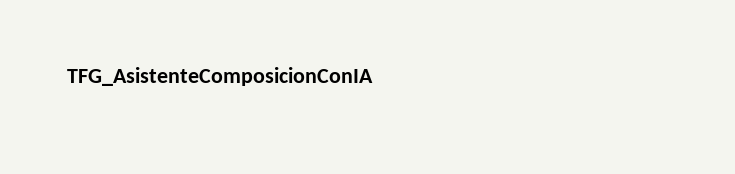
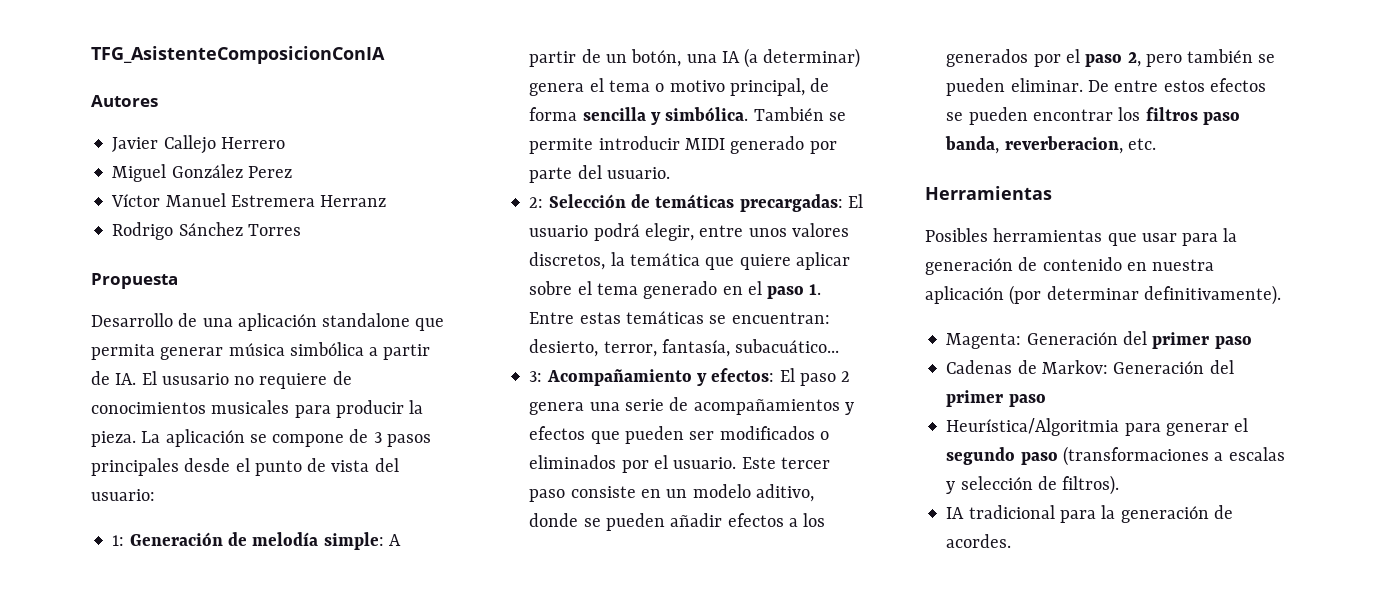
+ Autores
+ Javier Callejo Herrero
+ Miguel González Perez
+ Víctor Manuel Estremera Herranz
+ Rodrigo Sánchez Torres
+ Propuesta
+ Desarrollo de una aplicación standalone que permita generar música simbólica a partir de IA. El ususario no requiere de conocimientos musicales para producir la pieza. La aplicación se compone de 3 pasos principales desde el punto de vista del usuario:
+ 1: Generación de melodía simple: A partir de un botón, una IA (a determinar) genera el tema o motivo principal, de forma sencilla y simbólica. También se permite introducir MIDI generado por parte del usuario.
+ 2: Selección de temáticas precargadas: El usuario podrá elegir, entre unos valores discretos, la temática que quiere aplicar sobre el tema generado en el paso 1. Entre estas temáticas se encuentran: desierto, terror, fantasía, subacuático...
+ 3: Acompañamiento y efectos: El paso 2 genera una serie de acompañamientos y efectos que pueden ser modificados o eliminados por el usuario. Este tercer paso consiste en un modelo aditivo, donde se pueden añadir efectos a los generados por el paso 2, pero también se pueden eliminar. De entre estos efectos se pueden encontrar los filtros paso banda, reverberacion, etc.
+ Herramientas
+ Posibles herramientas que usar para la generación de contenido en nuestra aplicación (por determinar definitivamente).
+ Magenta: Generación del primer paso
+ Cadenas de Markov: Generación del primer paso
+ Heurística/Algoritmia para generar el segundo paso (transformaciones a escalas y selección de filtros).
+ IA tradicional para la generación de acordes.

